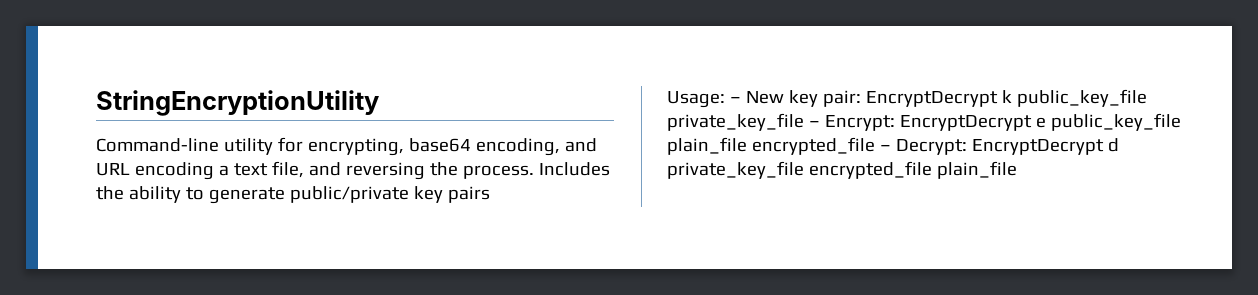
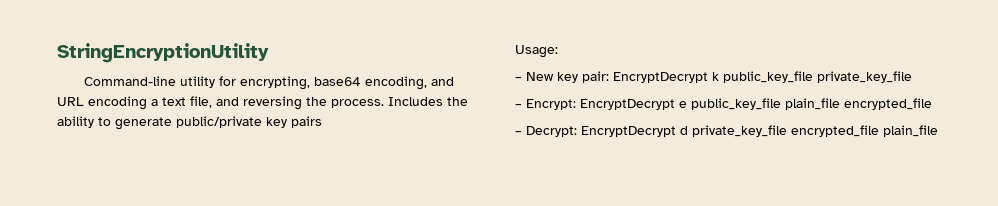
- Usage: – New key pair: EncryptDecrypt k public_key_file private_key_file – Encrypt: EncryptDecrypt e public_key_file plain_file encrypted_file – Decrypt: EncryptDecrypt d private_key_file encrypted_file plain_file
+ Usage:
+ – New key pair: EncryptDecrypt k public_key_file private_key_file
+ – Encrypt: EncryptDecrypt e public_key_file plain_file encrypted_file
+ – Decrypt: EncryptDecrypt d private_key_file encrypted_file plain_file

